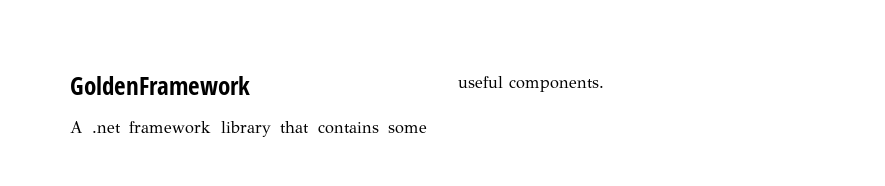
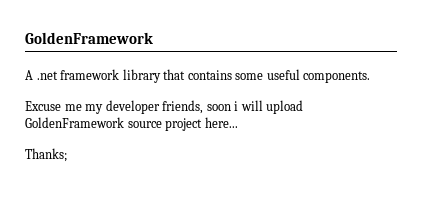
+ Excuse me my developer friends, soon i will upload GoldenFramework source project here...
+ Thanks;

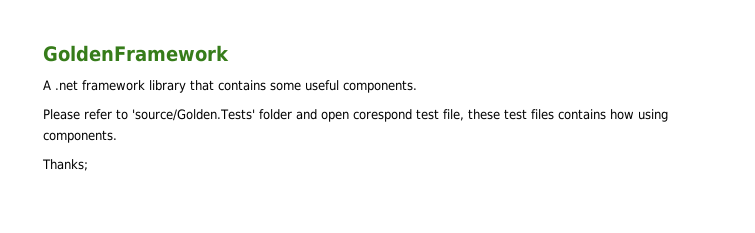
- Excuse me my developer friends, soon i will upload GoldenFramework source project here...
+ Please refer to 'source/Golden.Tests' folder and open corespond test file, these test files contains how using components.

